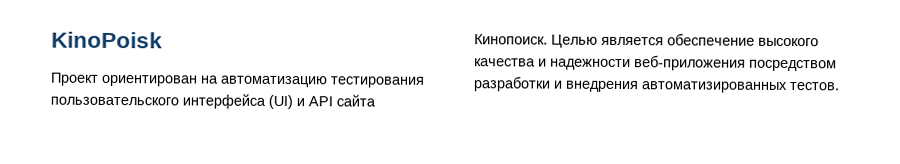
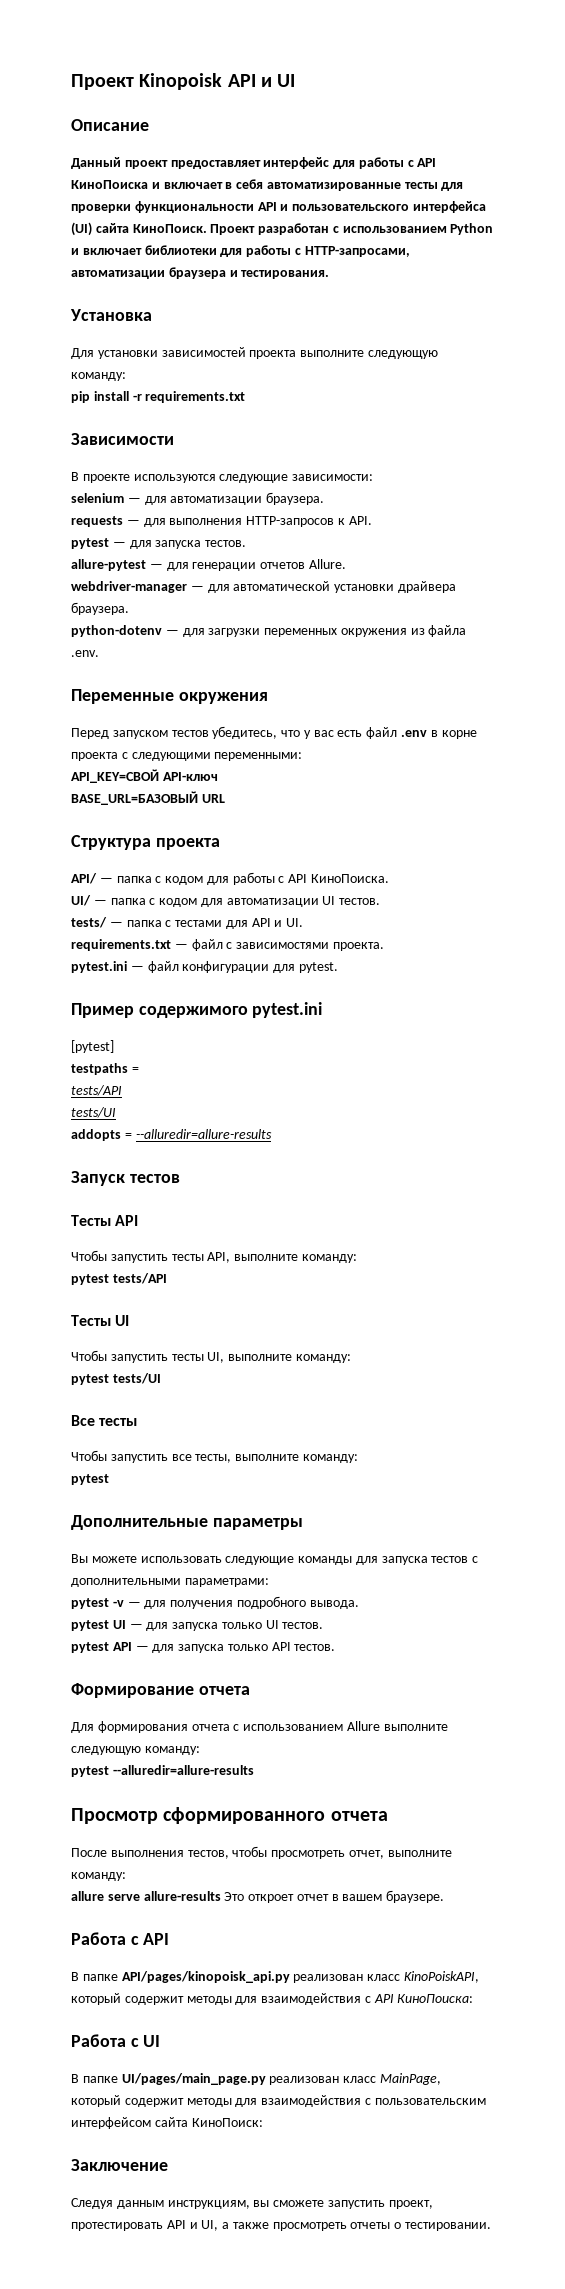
- KinoPoisk
- Проект ориентирован на автоматизацию тестирования пользовательского интерфейса (UI) и API сайта Кинопоиск. Целью является обеспечение высокого качества и надежности веб-приложения посредством разработки и внедрения автоматизированных тестов.
+ Проект Kinopoisk API и UI
+ Описание
+ Данный проект предоставляет интерфейс для работы с API КиноПоиска и включает в себя автоматизированные тесты для проверки функциональности API и пользовательского интерфейса (UI) сайта КиноПоиск. Проект разработан с использованием Python и включает библиотеки для работы с HTTP-запросами, автоматизации браузера и тестирования.
+ Установка
+ Для установки зависимостей проекта выполните следующую команду:
+ pip install -r requirements.txt
+ Зависимости
+ В проекте используются следующие зависимости:
+ selenium — для автоматизации браузера.
+ requests — для выполнения HTTP-запросов к API.
+ pytest — для запуска тестов.
+ allure-pytest — для генерации отчетов Allure.
+ webdriver-manager — для автоматической установки драйвера браузера.
+ python-dotenv — для загрузки переменных окружения из файла .env.
+ Переменные окружения
+ Перед запуском тестов убедитесь, что у вас есть файл .env в корне проекта с следующими переменными:
+ API_KEY=СВОЙ API-ключ
+ BASE_URL=БАЗОВЫЙ URL
+ Структура проекта
+ API/ — папка с кодом для работы с API КиноПоиска.
+ UI/ — папка с кодом для автоматизации UI тестов.
+ tests/ — папка с тестами для API и UI.
+ requirements.txt — файл с зависимостями проекта.
+ pytest.ini — файл конфигурации для pytest.
+ Пример содержимого pytest.ini
+ [pytest]
+ testpaths =
+ tests/API
+ tests/UI
+ addopts = --alluredir=allure-results
+ Запуск тестов
+ Тесты API
+ Чтобы запустить тесты API, выполните команду:
+ pytest tests/API
+ Тесты UI
+ Чтобы запустить тесты UI, выполните команду:
+ pytest tests/UI
+ Все тесты
+ Чтобы запустить все тесты, выполните команду:
+ pytest
+ Дополнительные параметры
+ Вы можете использовать следующие команды для запуска тестов с дополнительными параметрами:
+ pytest -v — для получения подробного вывода.
+ pytest UI — для запуска только UI тестов.
+ pytest API — для запуска только API тестов.
+ Формирование отчета
+ Для формирования отчета с использованием Allure выполните следующую команду:
+ pytest --alluredir=allure-results
+ Просмотр сформированного отчета
+ После выполнения тестов, чтобы просмотреть отчет, выполните команду:
+ allure serve allure-results Это откроет отчет в вашем браузере.
+ Работа с API
+ В папке API/pages/kinopoisk_api.py реализован класс KinoPoiskAPI, который содержит методы для взаимодействия с API КиноПоиска:
+ Работа с UI
+ В папке UI/pages/main_page.py реализован класс MainPage, который содержит методы для взаимодействия с пользовательским интерфейсом сайта КиноПоиск:
+ Заключение
+ Следуя данным инструкциям, вы сможете запустить проект, протестировать API и UI, а также просмотреть отчеты о тестировании.

